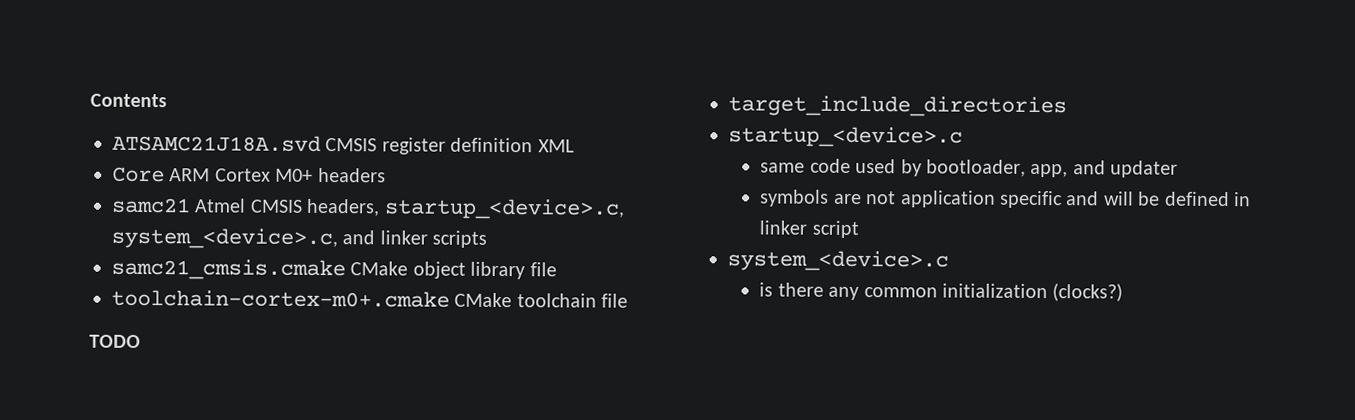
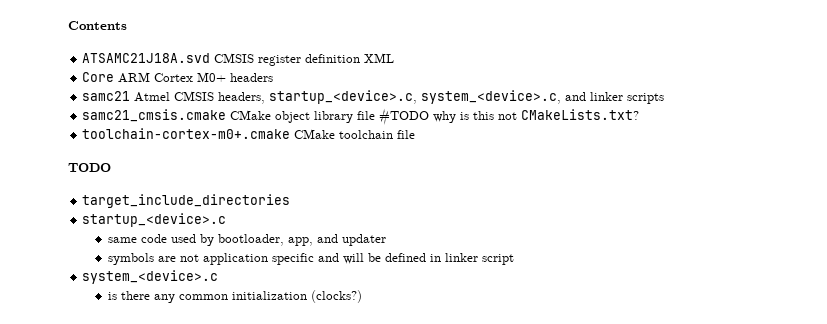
- samc21_cmsis.cmake CMake object library file
+ samc21_cmsis.cmake CMake object library file #TODO why is this not CMakeLists.txt?

